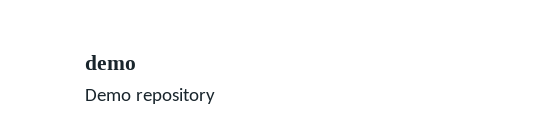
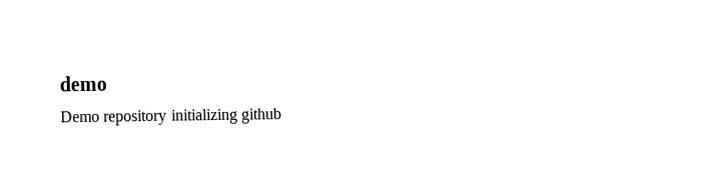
- Demo repository
+ Demo repository initializing github

